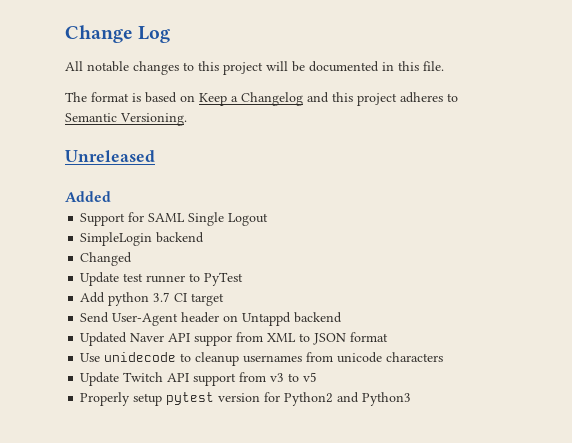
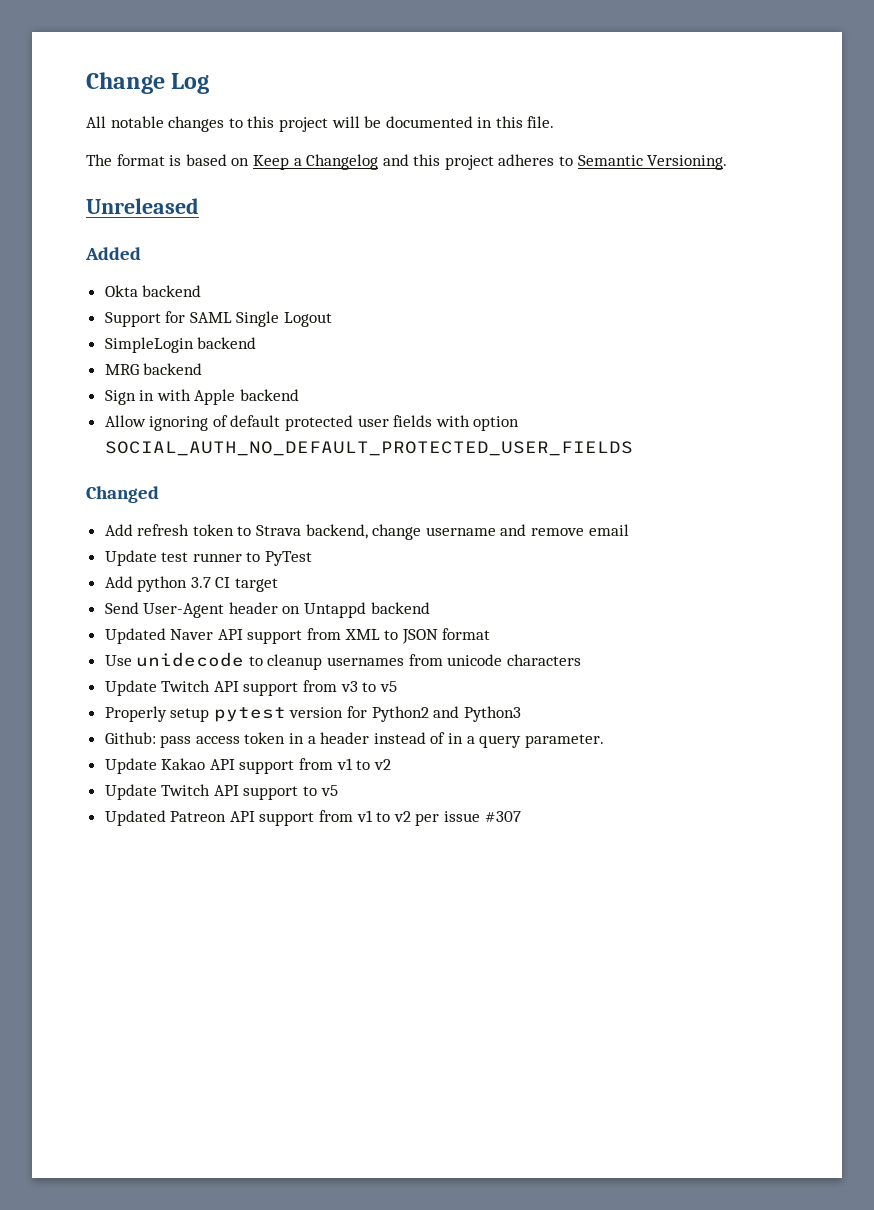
+ Okta backend
+ MRG backend
+ Sign in with Apple backend
+ Allow ignoring of default protected user fields with option SOCIAL_AUTH_NO_DEFAULT_PROTECTED_USER_FIELDS
  Changed
+ Add refresh token to Strava backend, change username and remove email
- Updated Naver API suppor from XML to JSON format
+ Updated Naver API support from XML to JSON format
+ Github: pass access token in a header instead of in a query parameter.
+ Update Kakao API support from v1 to v2
+ Update Twitch API support to v5
+ Updated Patreon API support from v1 to v2 per issue #307

